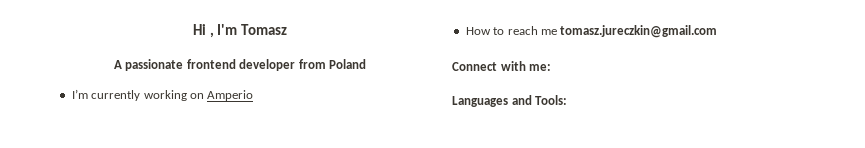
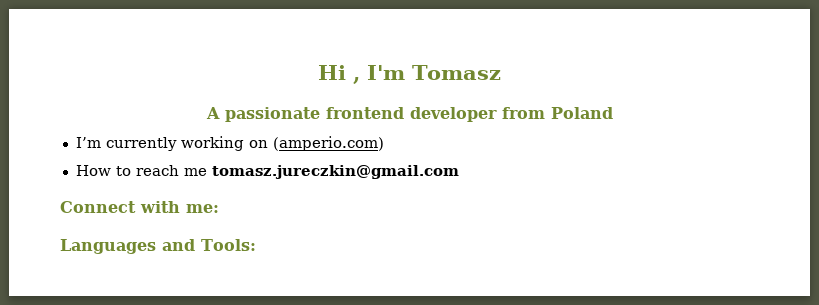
- I’m currently working on Amperio
+ I’m currently working on (amperio.com)

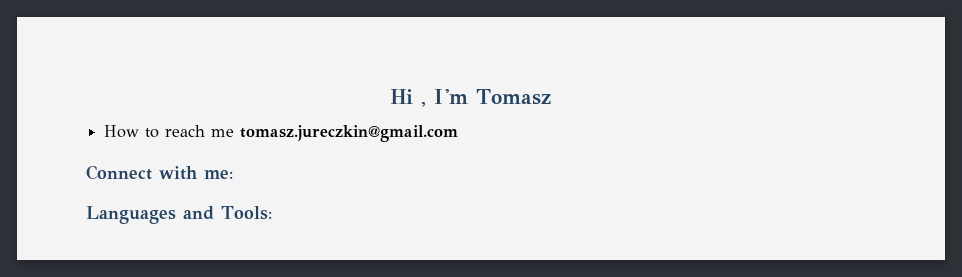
- A passionate frontend developer from Poland
- I’m currently working on (amperio.com)

